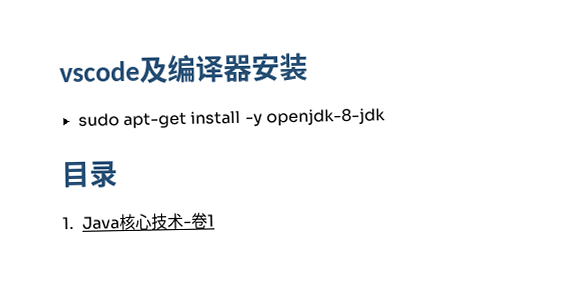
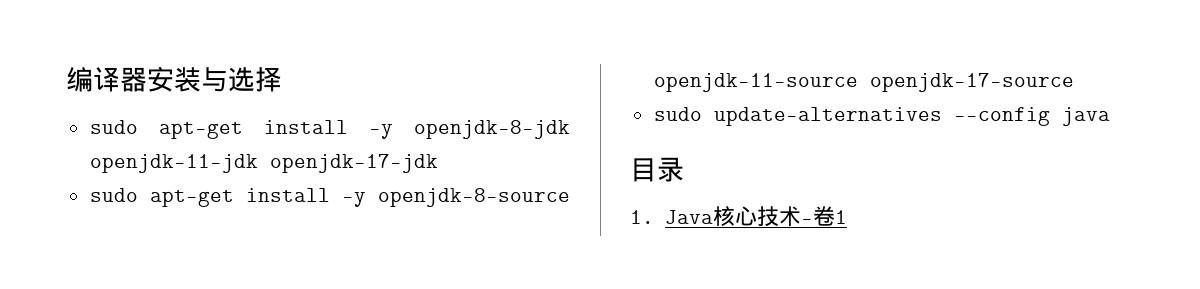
- vscode及编译器安装
+ 编译器安装与选择
- sudo apt-get install -y openjdk-8-jdk
+ sudo apt-get install -y openjdk-8-jdk openjdk-11-jdk openjdk-17-jdk
+ sudo apt-get install -y openjdk-8-source openjdk-11-source openjdk-17-source
+ sudo update-alternatives --config java

